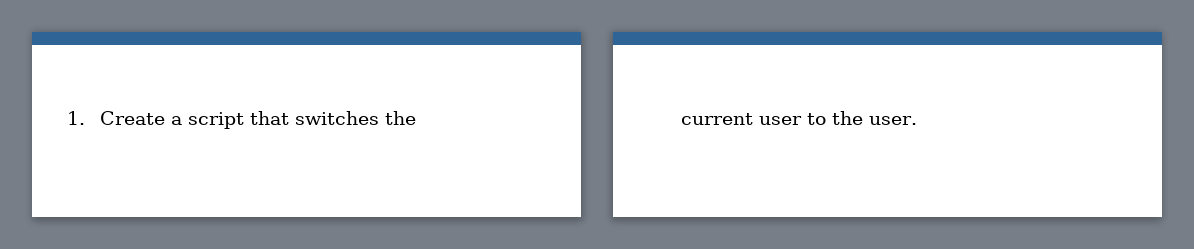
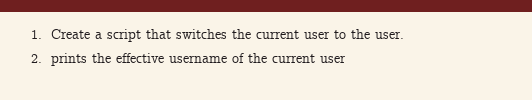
+ 2. prints the effective username of the current user

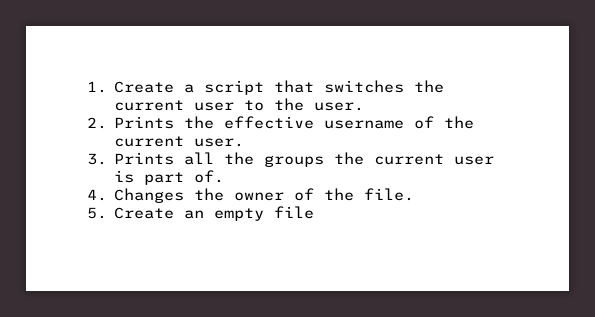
- 2. prints the effective username of the current user
+ 2. Prints the effective username of the current user.
+ 3. Prints all the groups the current user is part of.
+ 4. Changes the owner of the file.
+ 5. Create an empty file

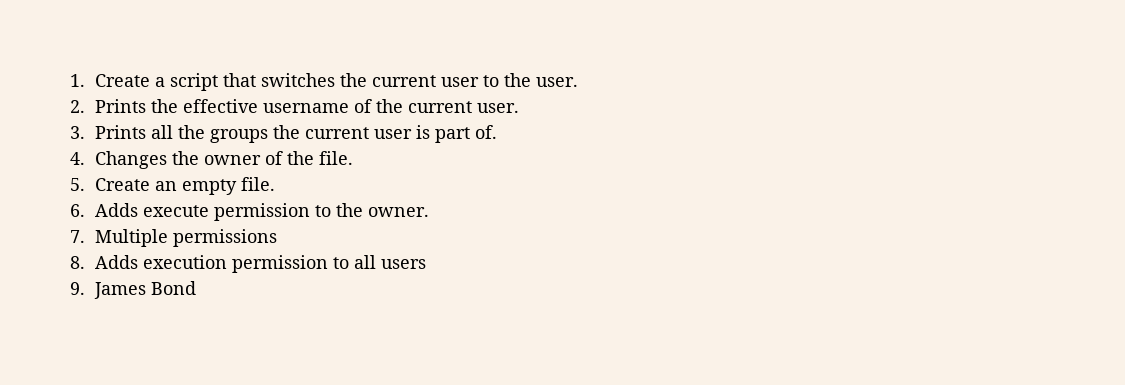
- 5. Create an empty file
+ 5. Create an empty file.
+ 6. Adds execute permission to the owner.
+ 7. Multiple permissions
+ 8. Adds execution permission to all users
+ 9. James Bond

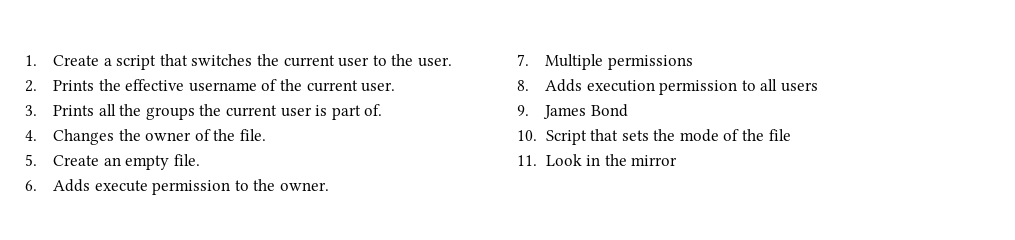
+ 10. Script that sets the mode of the file
+ 11. Look in the mirror

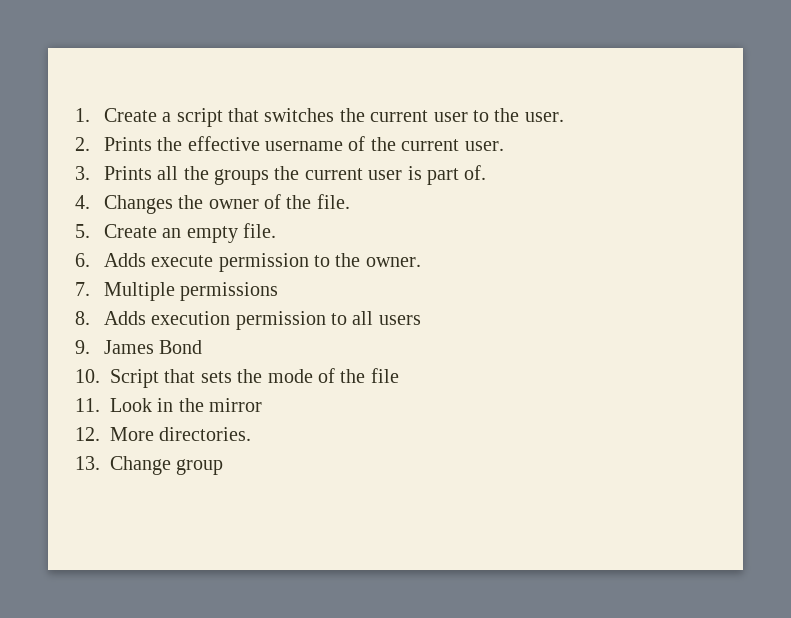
+ 12. More directories.
+ 13. Change group

